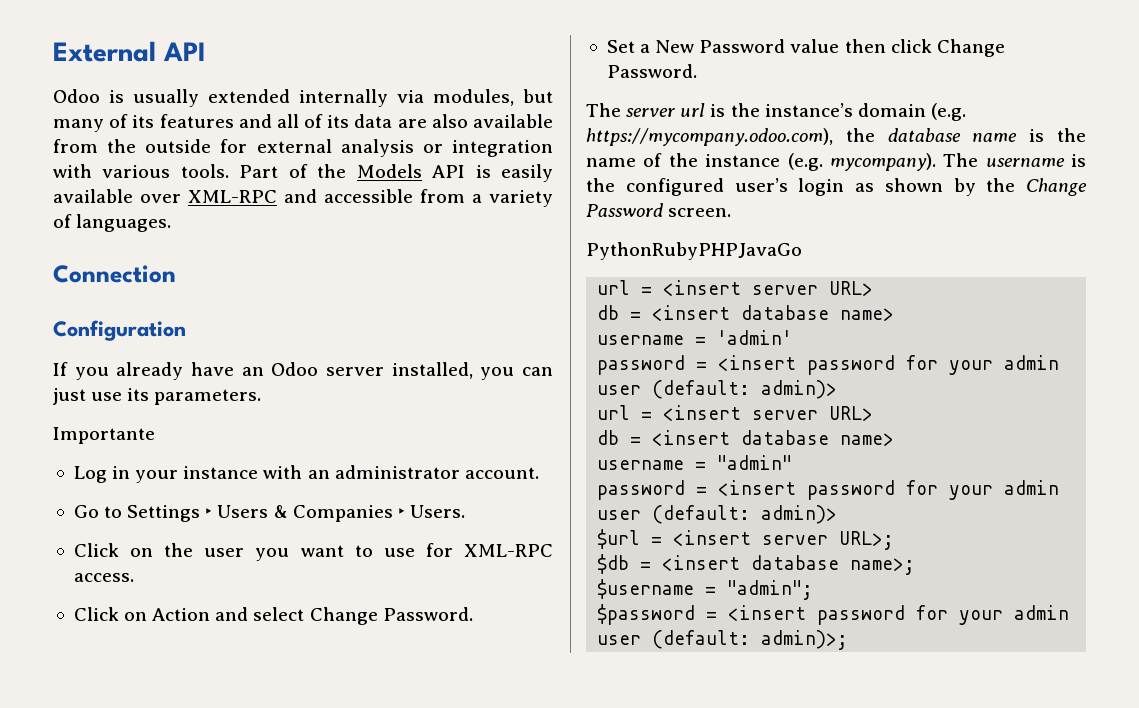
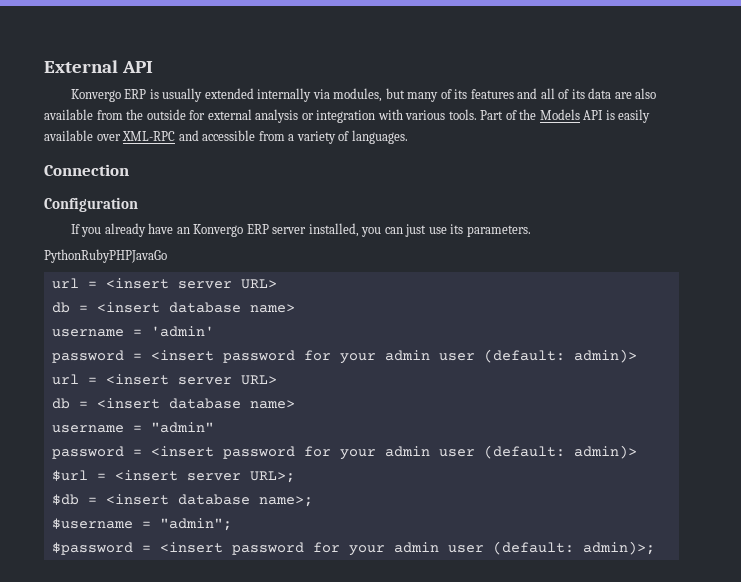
- Odoo is usually extended internally via modules, but many of its features and all of its data are also available from the outside for external analysis or integration with various tools.
+ Konvergo ERP is usually extended internally via modules, but many of its features and all of its data are also available from the outside for external analysis or integration with various tools.
- If you already have an Odoo server installed, you can just use its parameters.
+ If you already have an Konvergo ERP server installed, you can just use its parameters.
- Importante
- Log in your instance with an administrator account.
- Go to Settings ‣ Users & Companies ‣ Users.
- Click on the user you want to use for XML-RPC access.
- Click on Action and select Change Password.
- Set a New Password value then click Change Password.
- The server url is the instance’s domain (e.g. https://mycompany.odoo.com), the database name is the name of the instance (e.g. mycompany). The username is the configured user’s login as shown by the Change Password screen.

